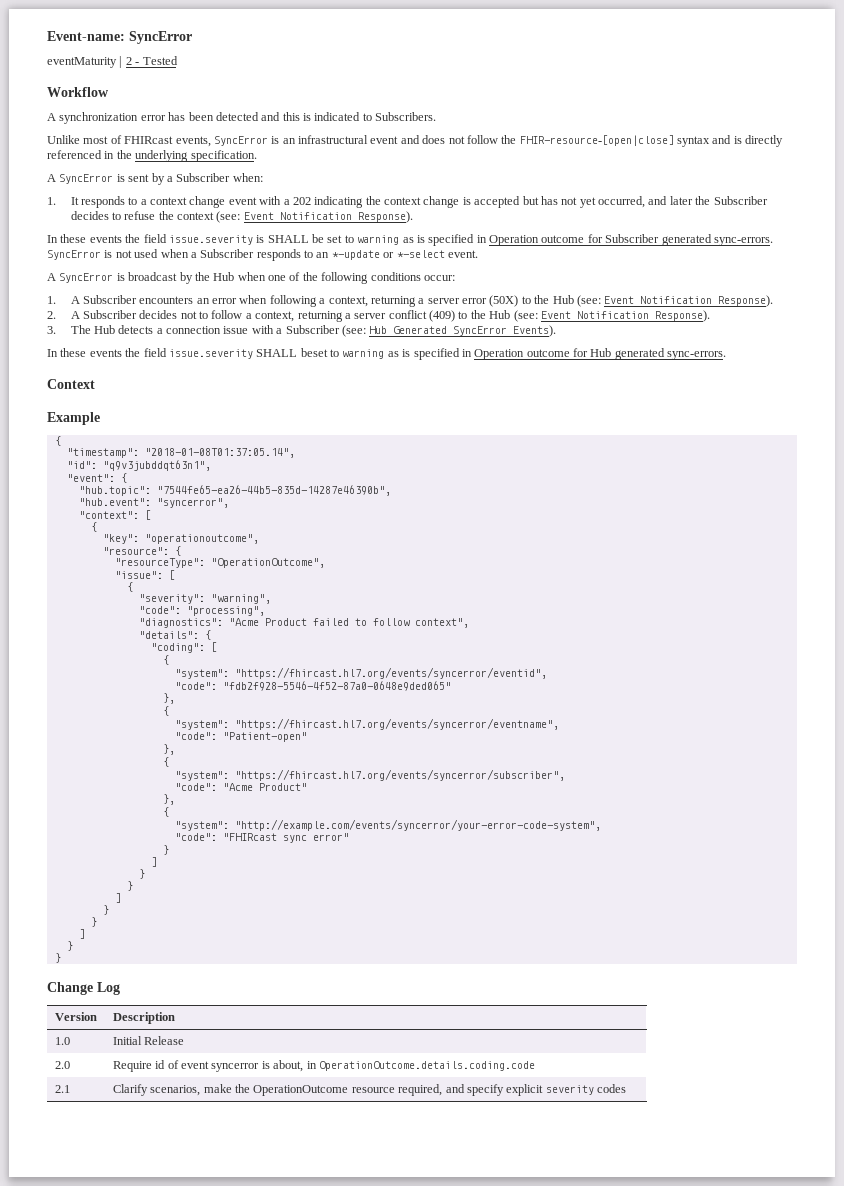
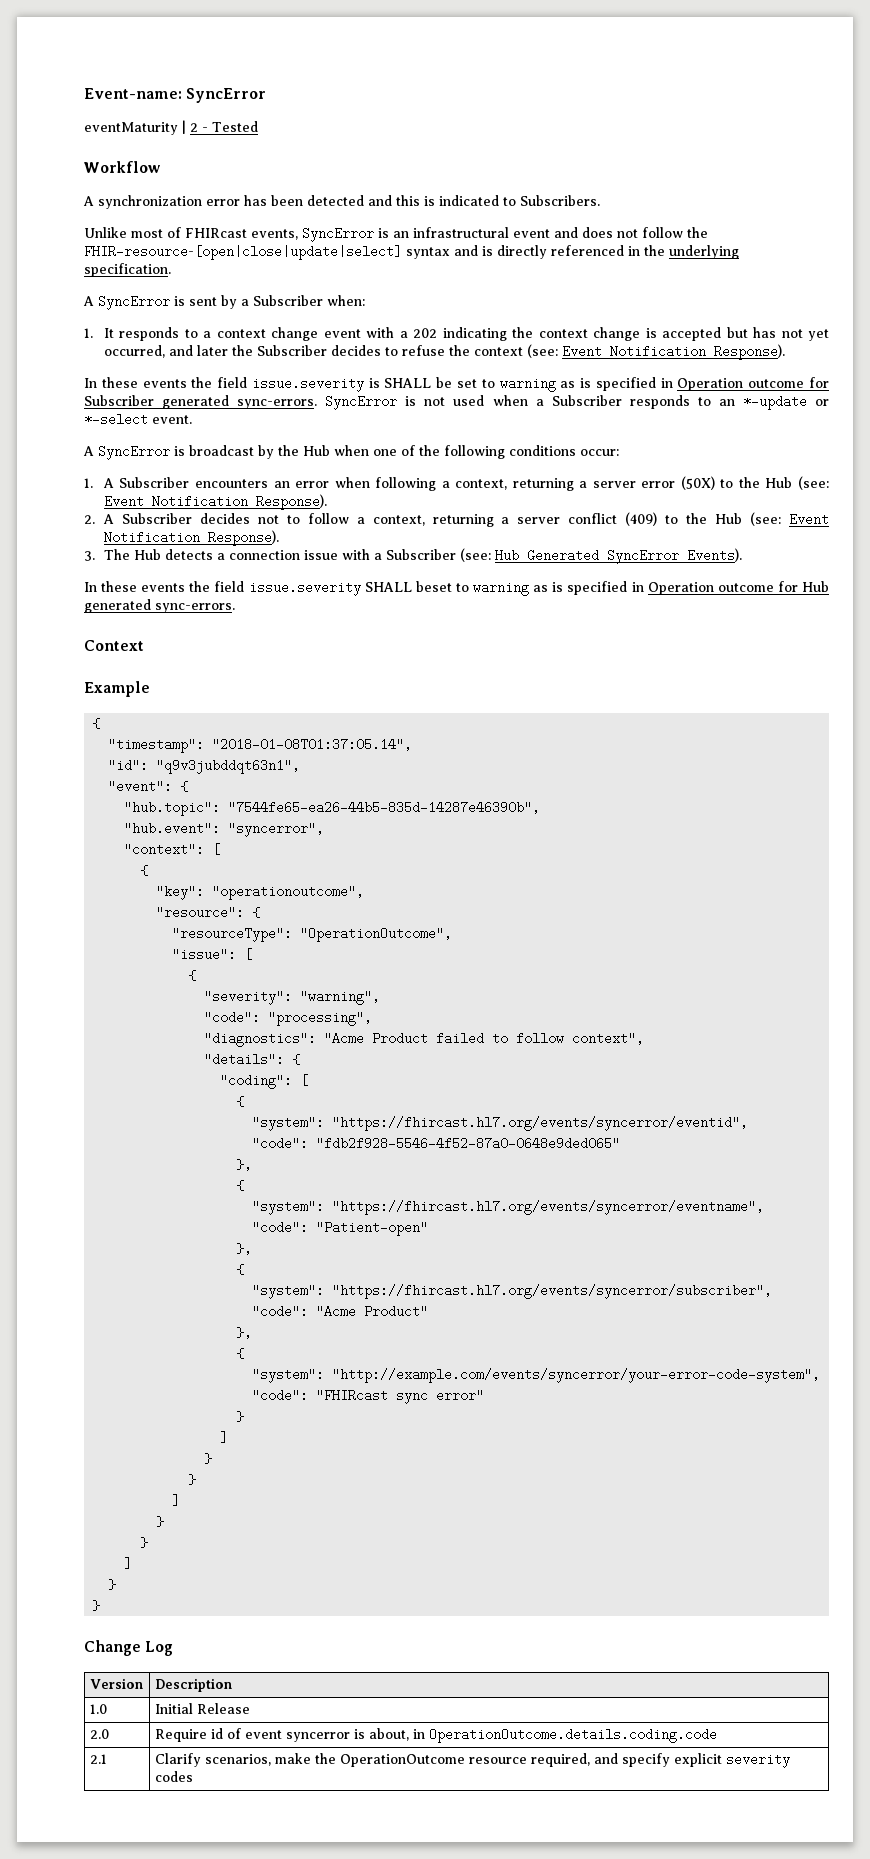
- Unlike most of FHIRcast events, SyncError is an infrastructural event and does not follow the FHIR-resource-[open|close] syntax and is directly referenced in the underlying specification.
+ Unlike most of FHIRcast events, SyncError is an infrastructural event and does not follow the FHIR-resource-[open|close|update|select] syntax and is directly referenced in the underlying specification.

